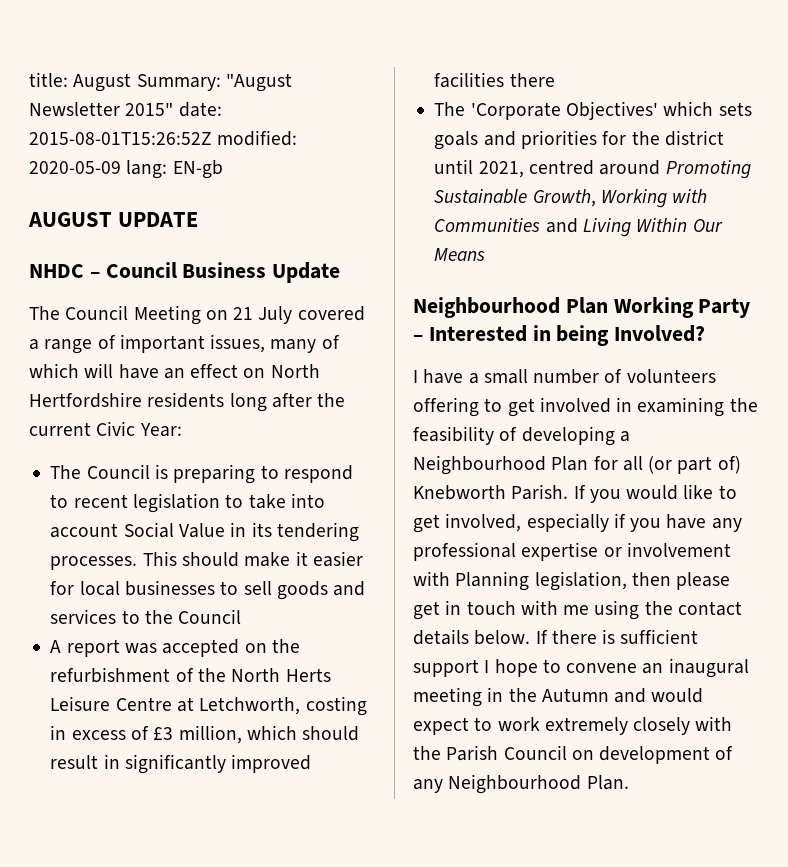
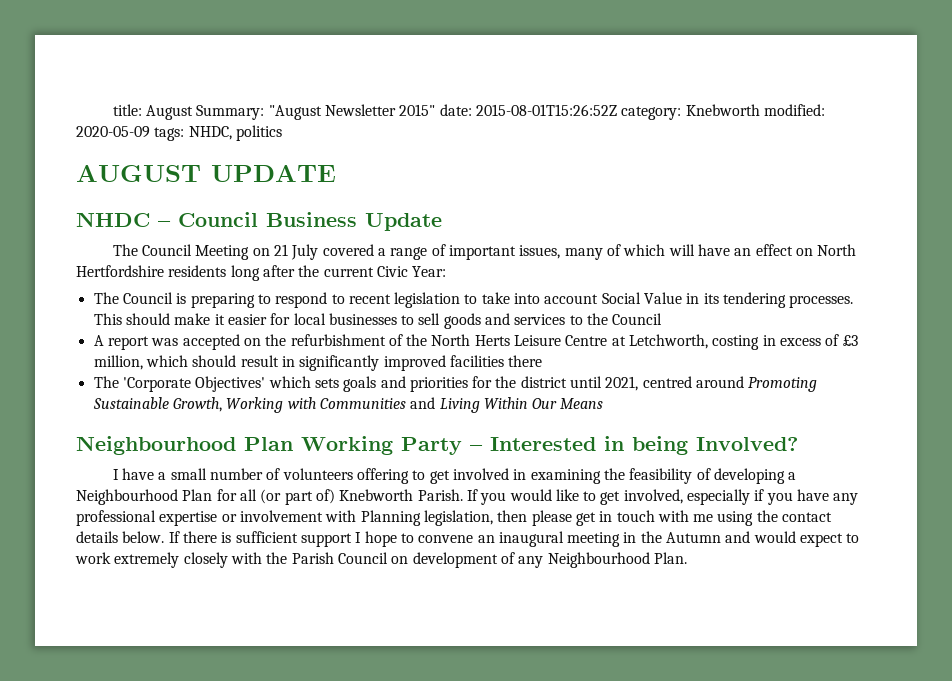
- title: August Summary: "August Newsletter 2015" date: 2015-08-01T15:26:52Z modified: 2020-05-09 lang: EN-gb
+ title: August Summary: "August Newsletter 2015" date: 2015-08-01T15:26:52Z category: Knebworth modified: 2020-05-09 tags: NHDC, politics

